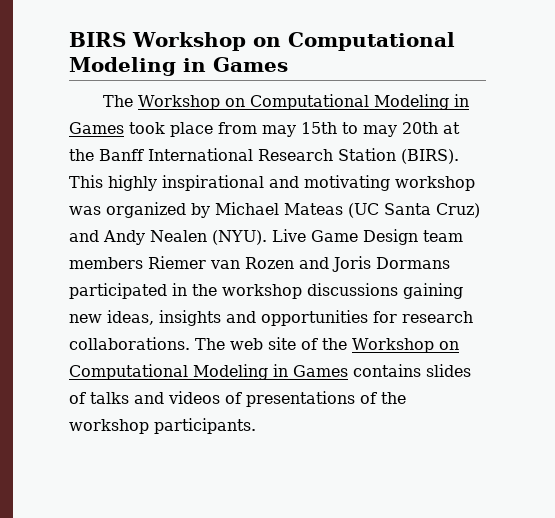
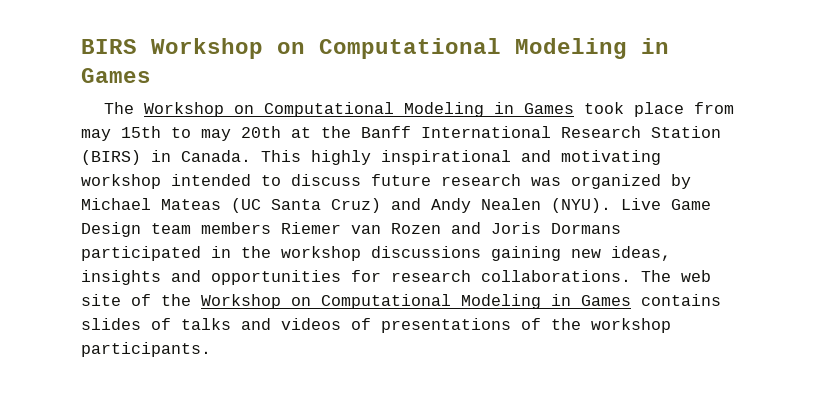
- The Workshop on Computational Modeling in Games took place from may 15th to may 20th at the Banff International Research Station (BIRS).
+ The Workshop on Computational Modeling in Games took place from may 15th to may 20th at the Banff International Research Station (BIRS) in Canada.
- This highly inspirational and motivating workshop was organized by Michael Mateas (UC Santa Cruz) and Andy Nealen (NYU).
+ This highly inspirational and motivating workshop intended to discuss future research was organized by Michael Mateas (UC Santa Cruz) and Andy Nealen (NYU).

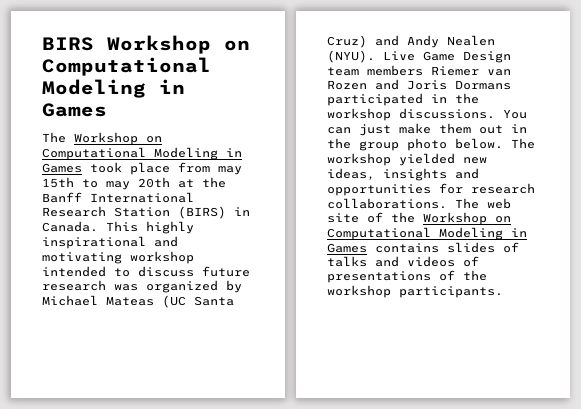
- Live Game Design team members Riemer van Rozen and Joris Dormans participated in the workshop discussions gaining new ideas, insights and opportunities for research collaborations.
+ Live Game Design team members Riemer van Rozen and Joris Dormans participated in the workshop discussions. You can just make them out in the group photo below. The workshop yielded new ideas, insights and opportunities for research collaborations.

